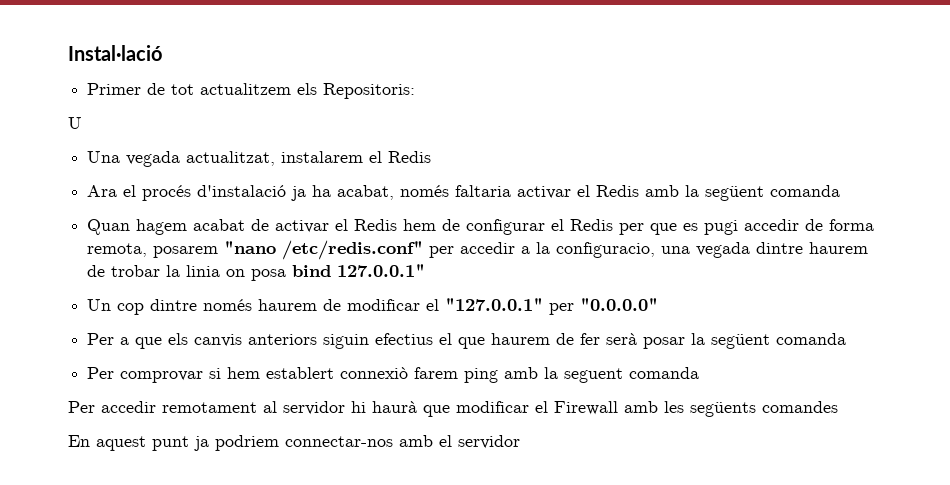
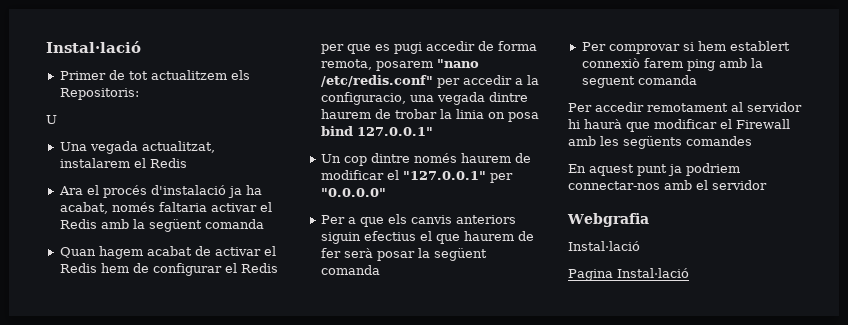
+ Webgrafia
+ Instal·lació
+ Pagina Instal·lació

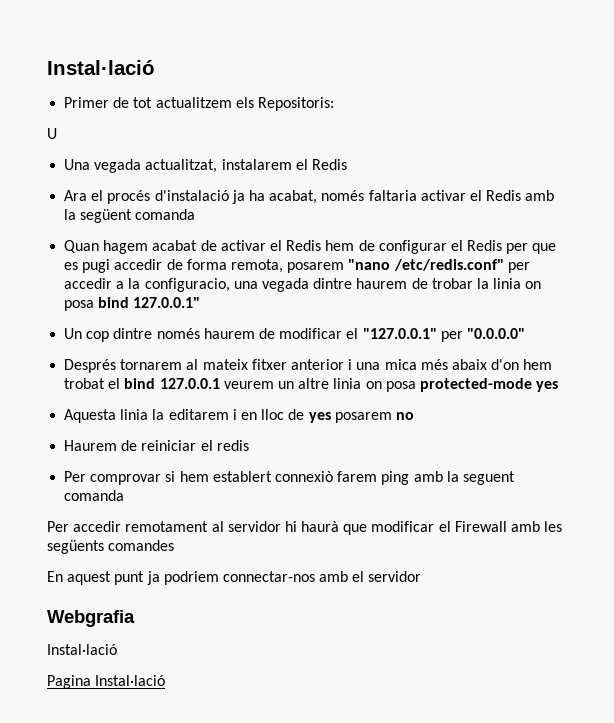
- Per a que els canvis anteriors siguin efectius el que haurem de fer serà posar la següent comanda
+ Després tornarem al mateix fitxer anterior i una mica més abaix d'on hem trobat el bind 127.0.0.1 veurem un altre linia on posa protected-mode yes
+ Aquesta linia la editarem i en lloc de yes posarem no
+ Haurem de reiniciar el redis

